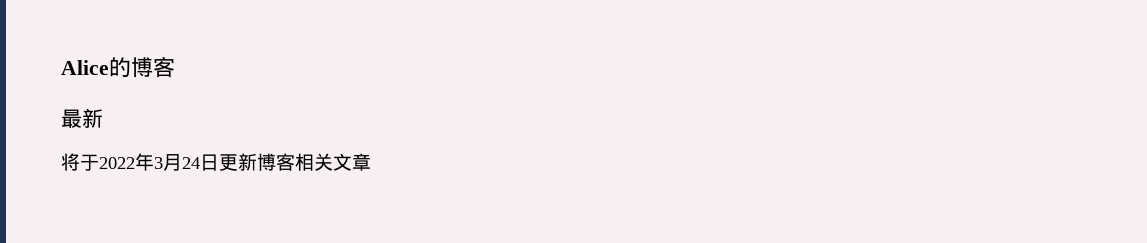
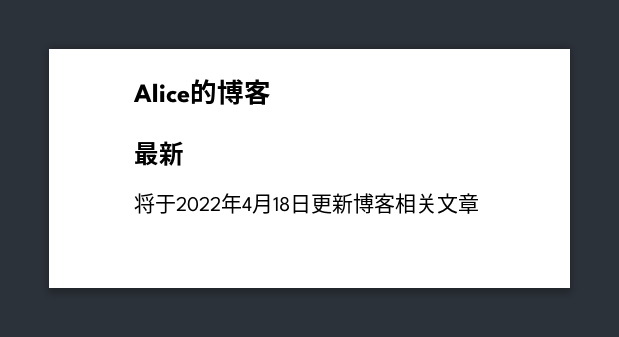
- 将于2022年3月24日更新博客相关文章
+ 将于2022年4月18日更新博客相关文章

